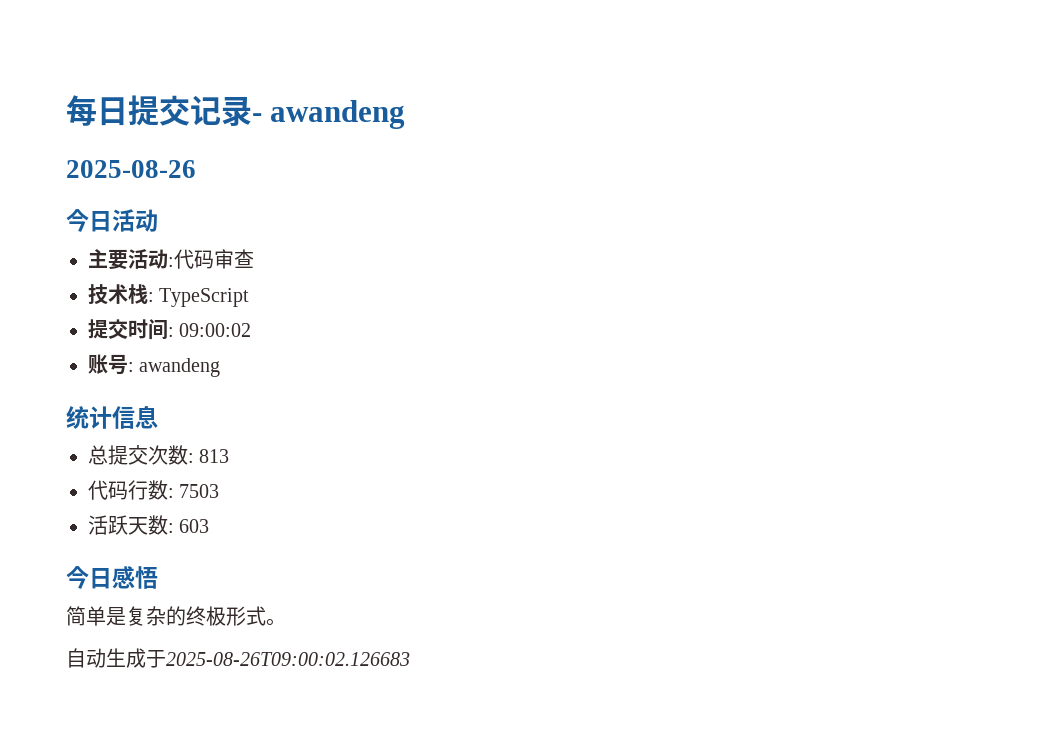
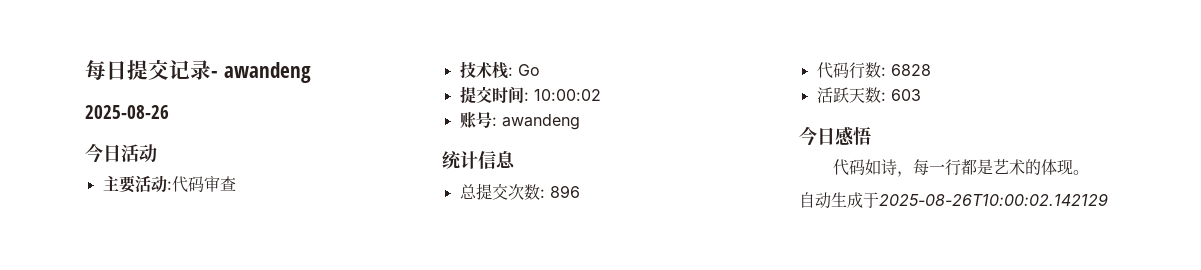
- 技术栈: TypeScript
+ 技术栈: Go
- 提交时间: 09:00:02
+ 提交时间: 10:00:02
- 总提交次数: 813
+ 总提交次数: 896
- 代码行数: 7503
+ 代码行数: 6828
- 简单是复杂的终极形式。
+ 代码如诗，每一行都是艺术的体现。
- 自动生成于2025-08-26T09:00:02.126683
+ 自动生成于2025-08-26T10:00:02.142129

